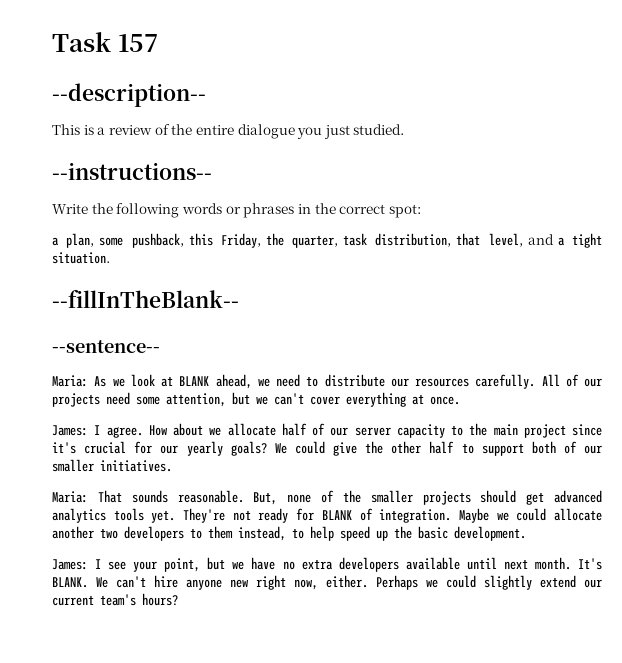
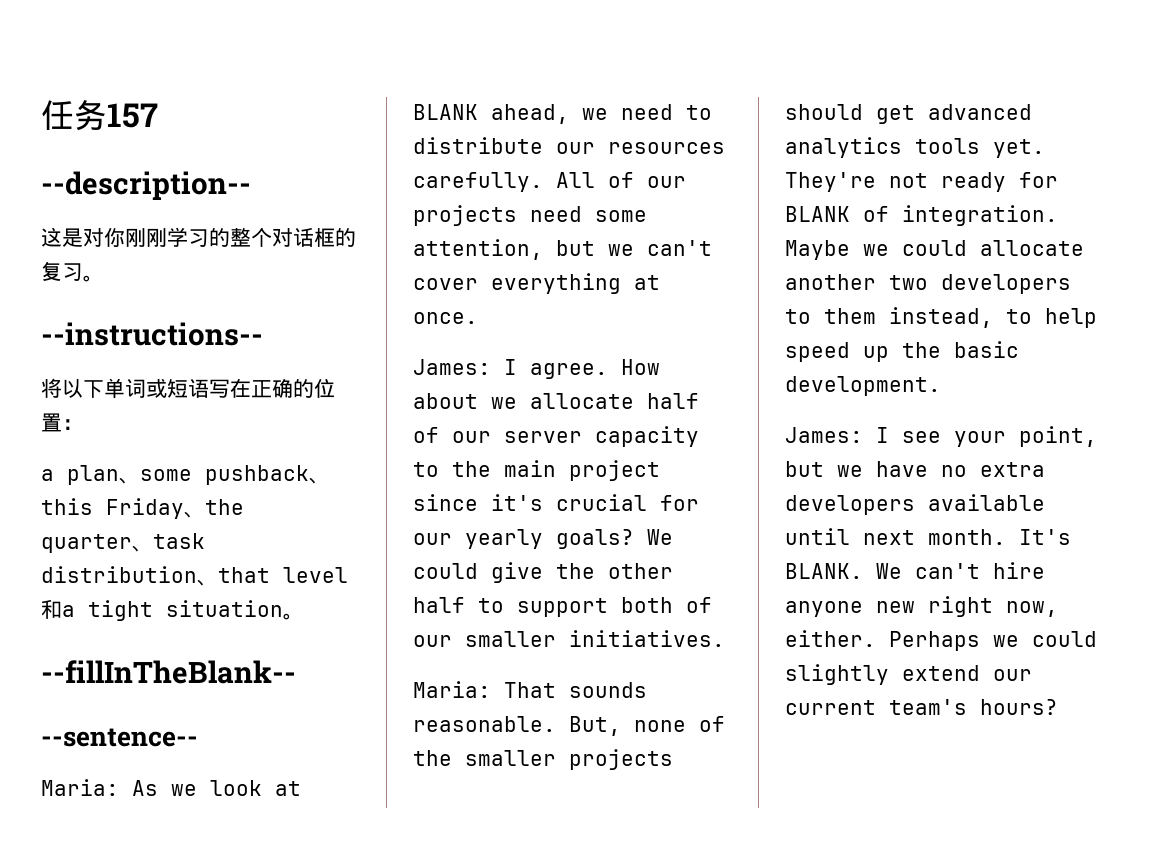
- Task 157
+ 任务157
- This is a review of the entire dialogue you just studied.
+ 这是对你刚刚学习的整个对话框的复习。
  --instructions--
- Write the following words or phrases in the correct spot:
- a plan, some pushback, this Friday, the quarter, task distribution, that level, and a tight situation.
+ 将以下单词或短语写在正确的位置：
+ a plan、some pushback、this Friday、the quarter、task distribution、that level和a tight situation。

